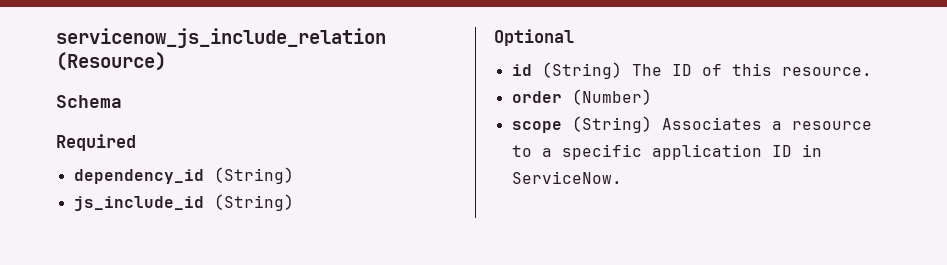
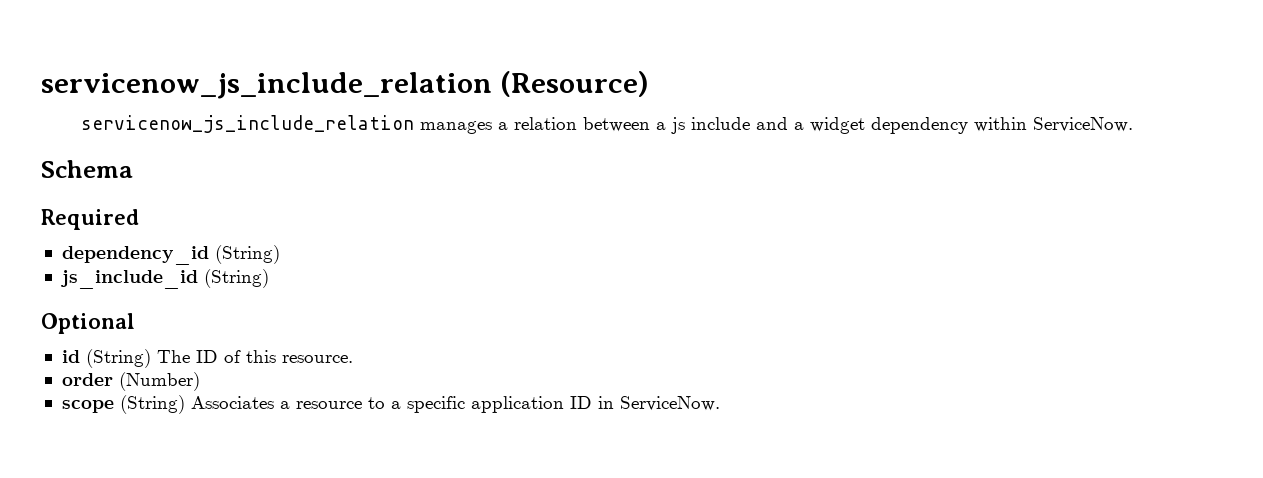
+ servicenow_js_include_relation manages a relation between a js include and a widget dependency within ServiceNow.

